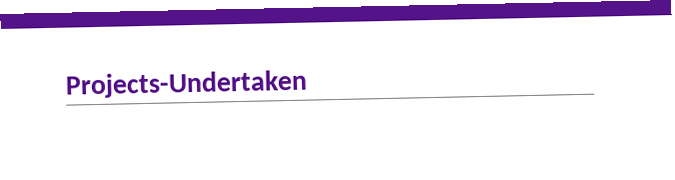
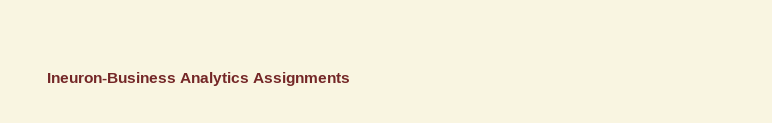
- Projects-Undertaken
+ Ineuron-Business Analytics Assignments

